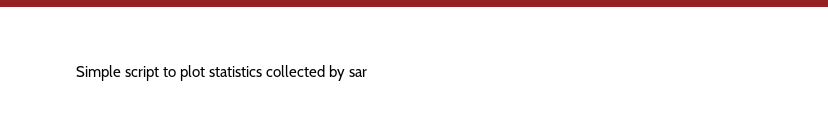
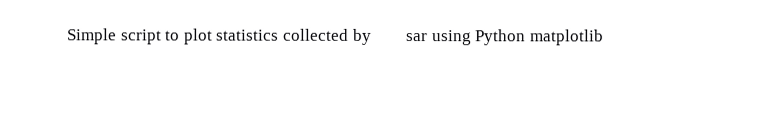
- Simple script to plot statistics collected by sar
+ Simple script to plot statistics collected by sar using Python matplotlib

